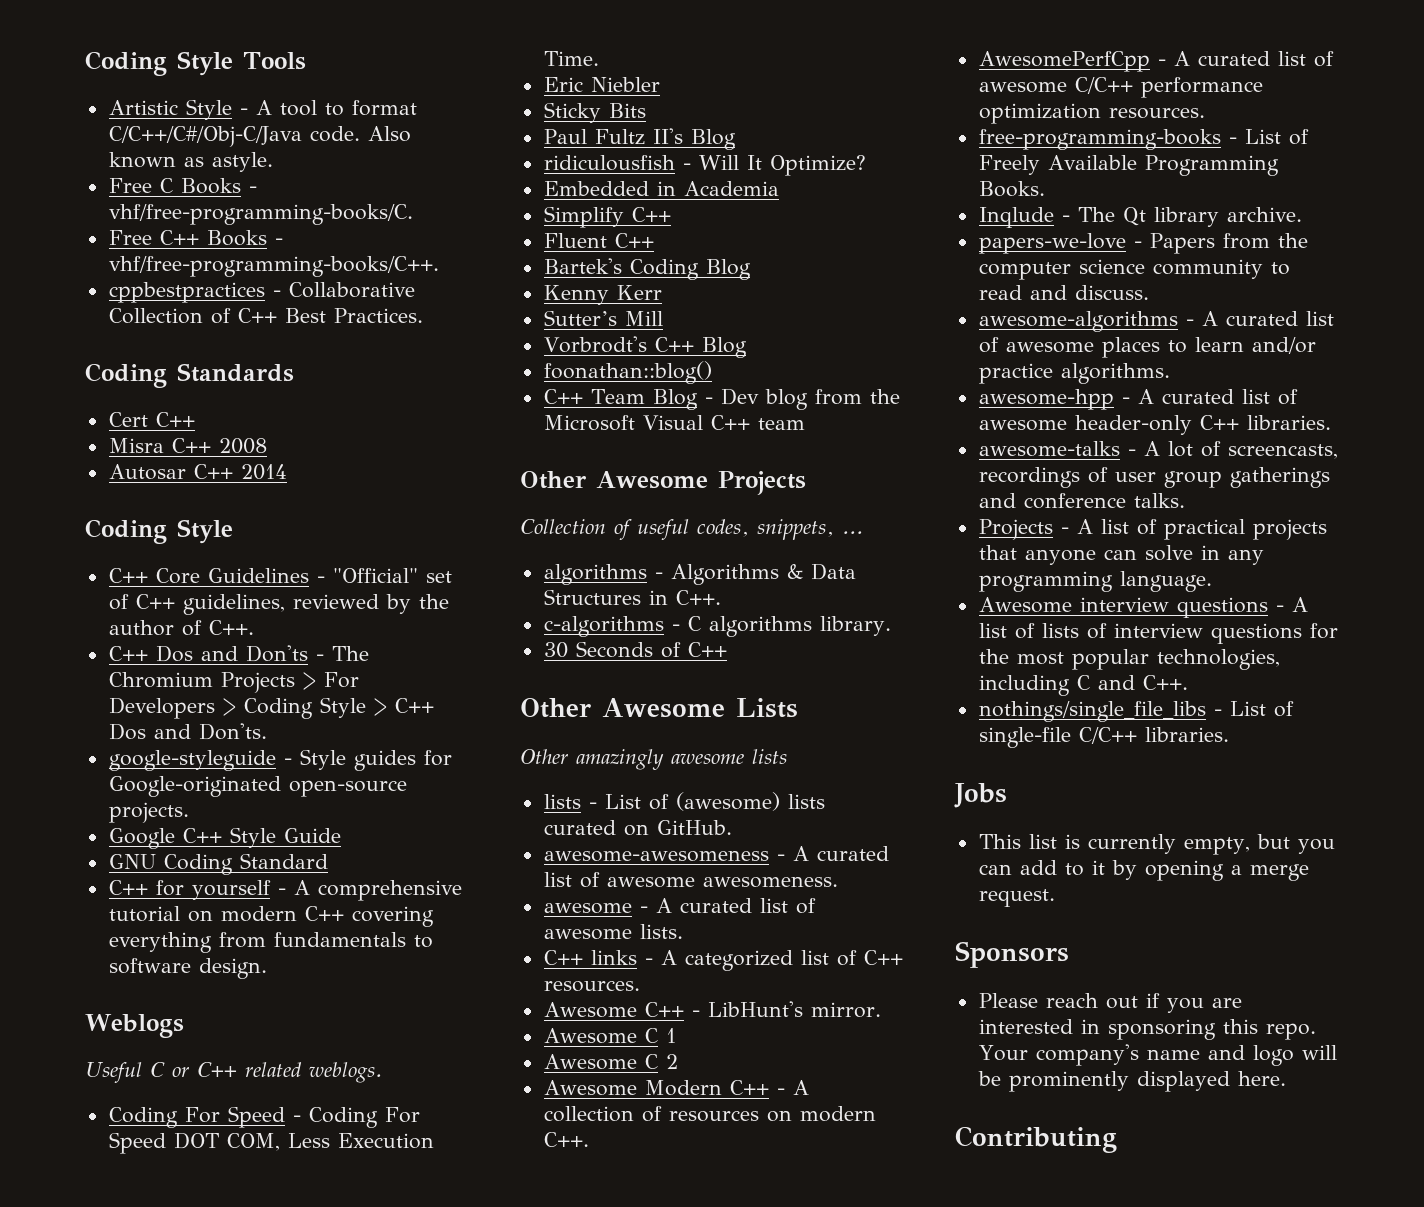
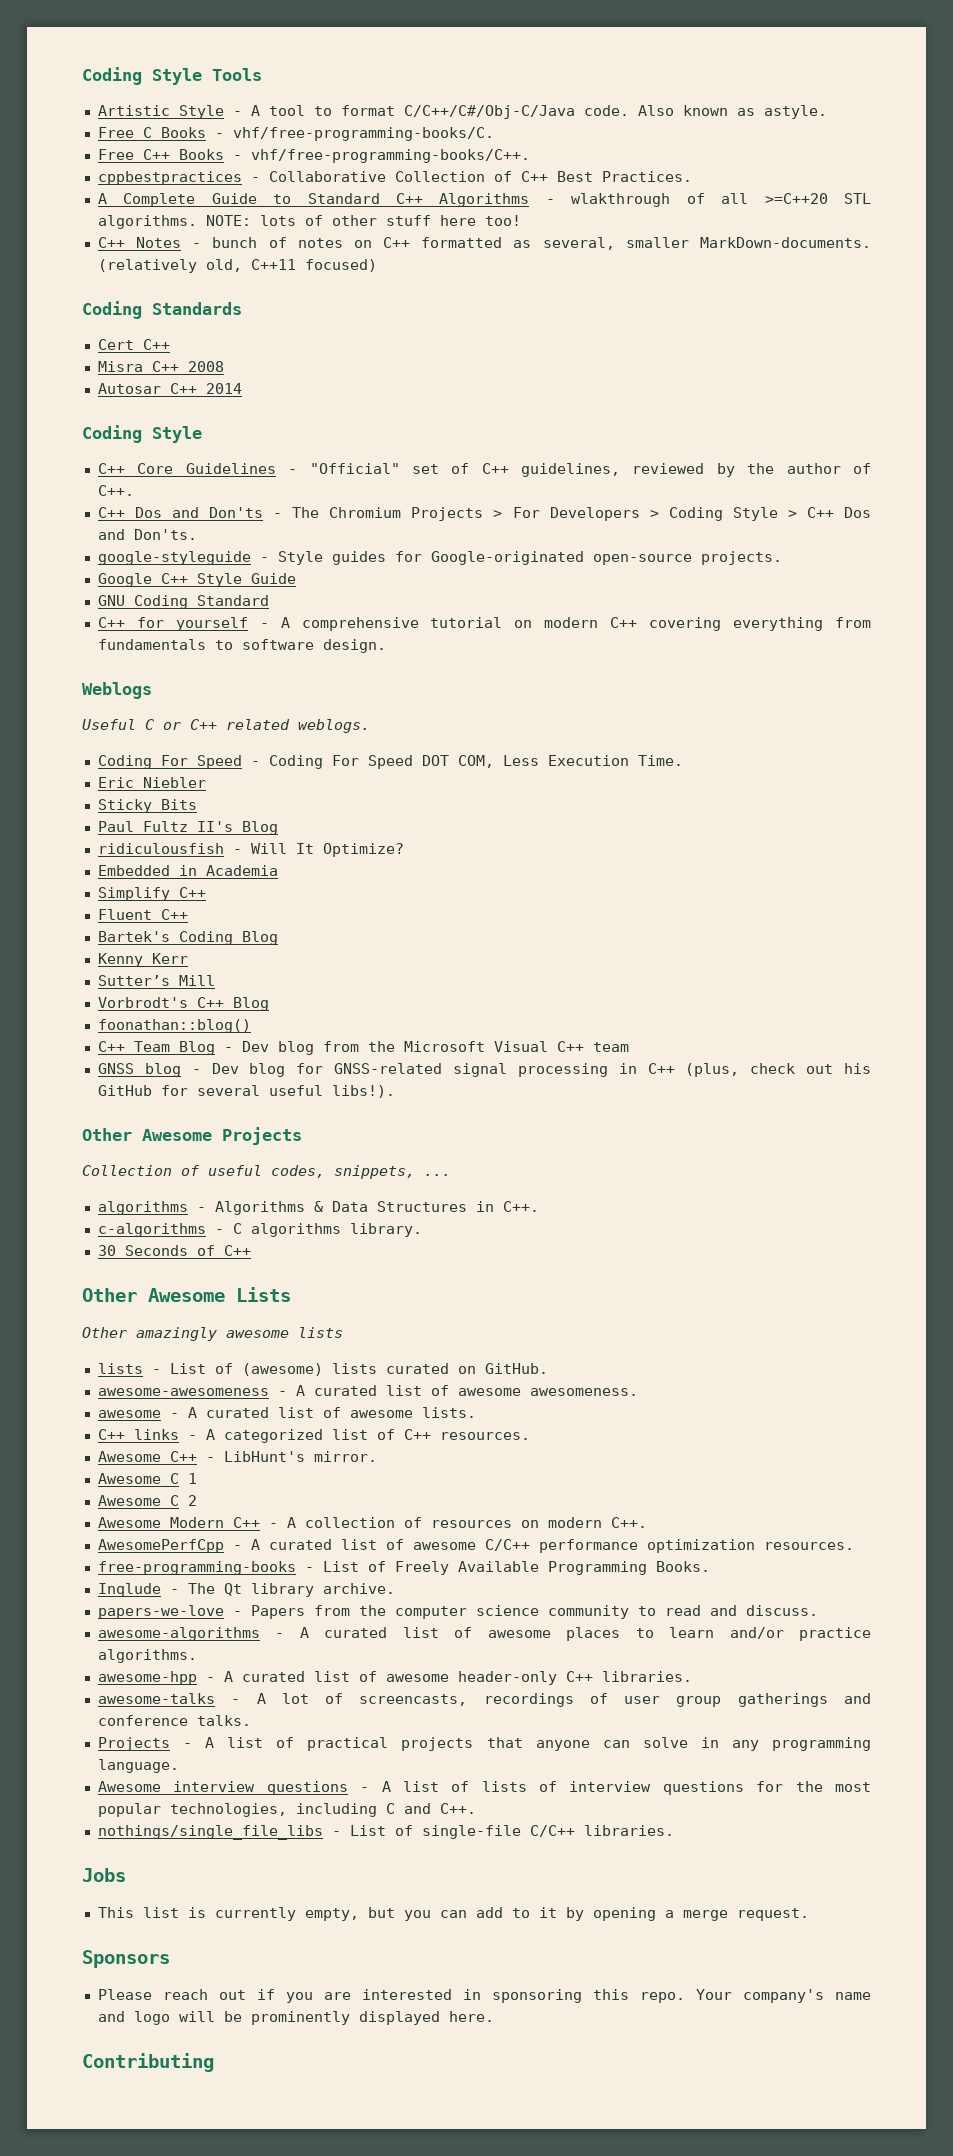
+ A Complete Guide to Standard C++ Algorithms - wlakthrough of all >=C++20 STL algorithms. NOTE: lots of other stuff here too!
+ C++ Notes - bunch of notes on C++ formatted as several, smaller MarkDown-documents. (relatively old, C++11 focused)
+ GNSS blog - Dev blog for GNSS-related signal processing in C++ (plus, check out his GitHub for several useful libs!).

